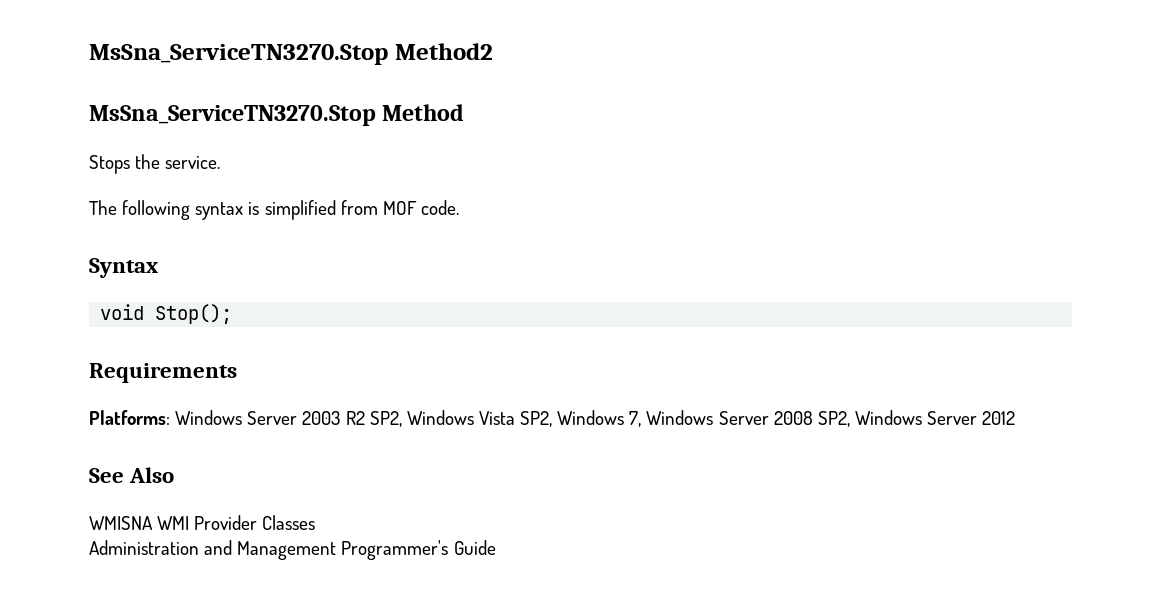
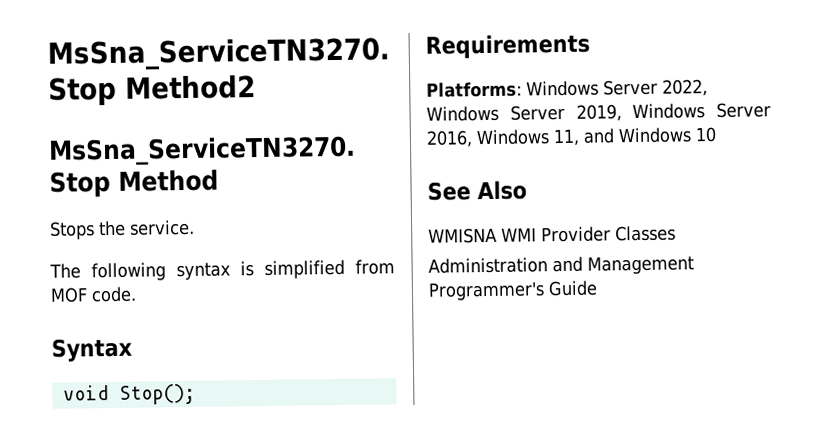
- Platforms: Windows Server 2003 R2 SP2, Windows Vista SP2, Windows 7, Windows Server 2008 SP2, Windows Server 2012
+ Platforms: Windows Server 2022, Windows Server 2019, Windows Server 2016, Windows 11, and Windows 10

